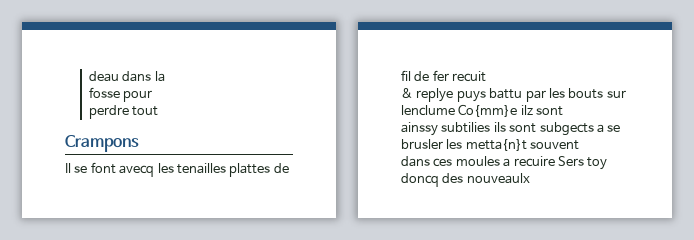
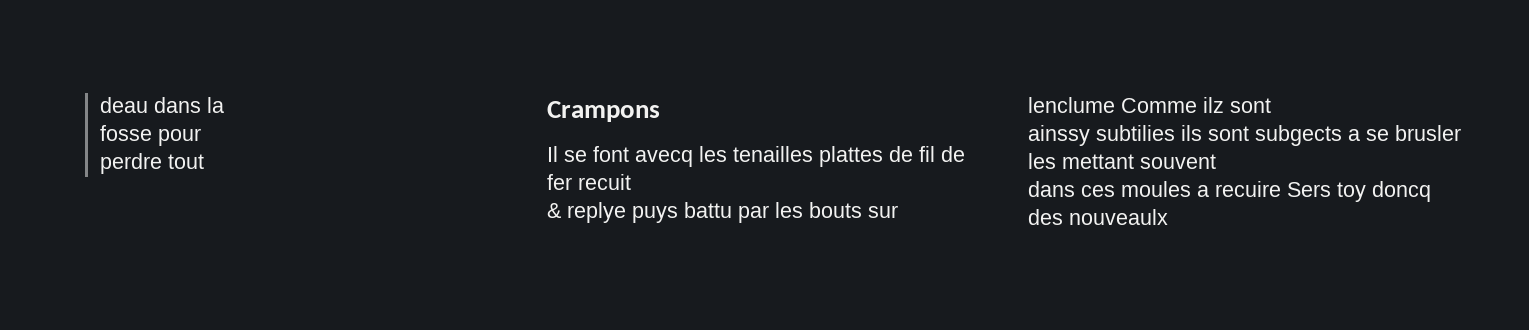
- & replye puys battu par les bouts sur lenclume Co{mm}e ilz sont
+ & replye puys battu par les bouts sur lenclume Comme ilz sont
- ainssy subtilies ils sont subgects a se brusler les metta{n}t souvent
+ ainssy subtilies ils sont subgects a se brusler les mettant souvent

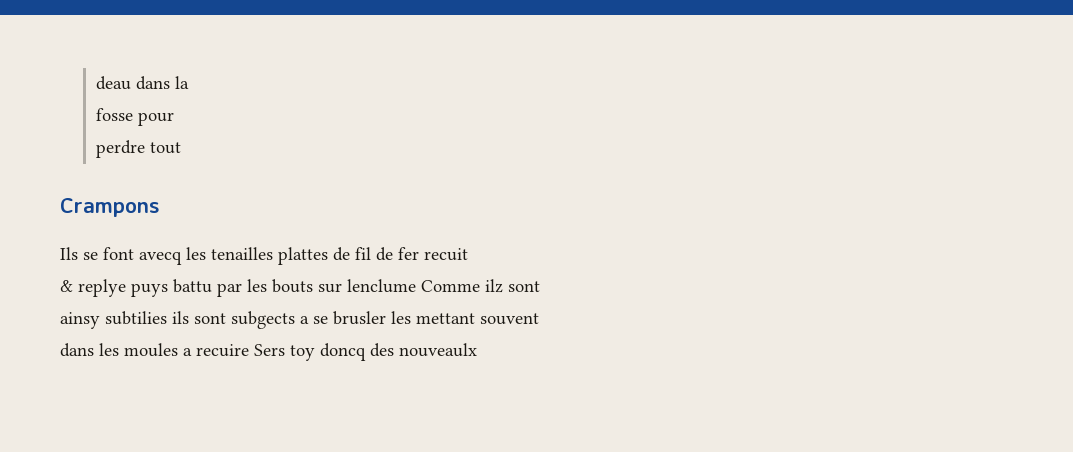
- Il se font avecq les tenailles plattes de fil de fer recuit
+ Ils se font avecq les tenailles plattes de fil de fer recuit
- ainssy subtilies ils sont subgects a se brusler les mettant souvent
+ ainsy subtilies ils sont subgects a se brusler les mettant souvent
- dans ces moules a recuire Sers toy doncq des nouveaulx
+ dans les moules a recuire Sers toy doncq des nouveaulx

